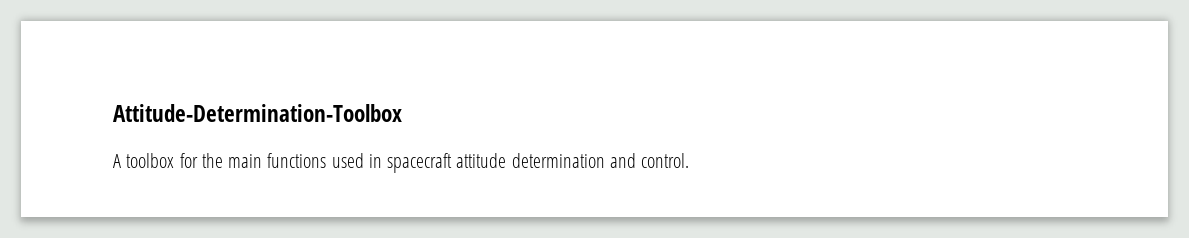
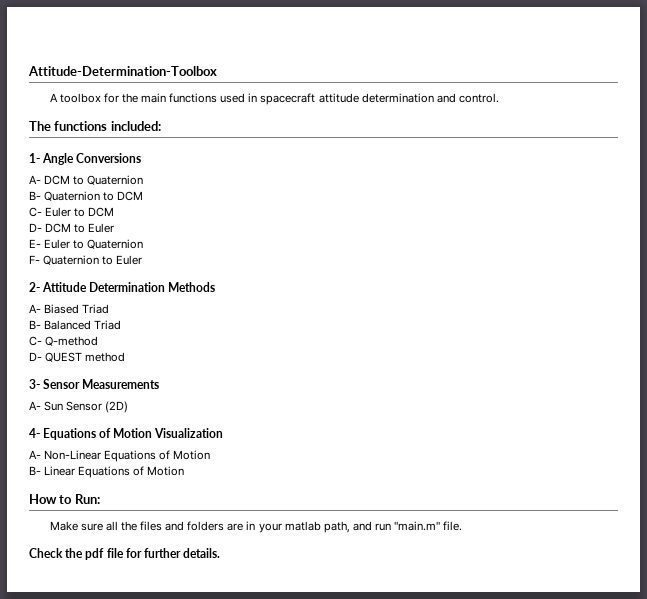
+ The functions included:
+ 1- Angle Conversions
+ A- DCM to Quaternion
+ B- Quaternion to DCM
+ C- Euler to DCM
+ D- DCM to Euler
+ E- Euler to Quaternion
+ F- Quaternion to Euler
+ 2- Attitude Determination Methods
+ A- Biased Triad
+ B- Balanced Triad
+ C- Q-method
+ D- QUEST method
+ 3- Sensor Measurements
+ A- Sun Sensor (2D)
+ 4- Equations of Motion Visualization
+ A- Non-Linear Equations of Motion
+ B- Linear Equations of Motion
+ How to Run:
+ Make sure all the files and folders are in your matlab path, and run "main.m" file.
+ Check the pdf file for further details.

